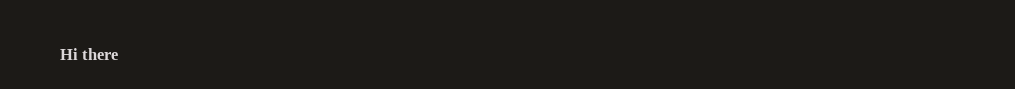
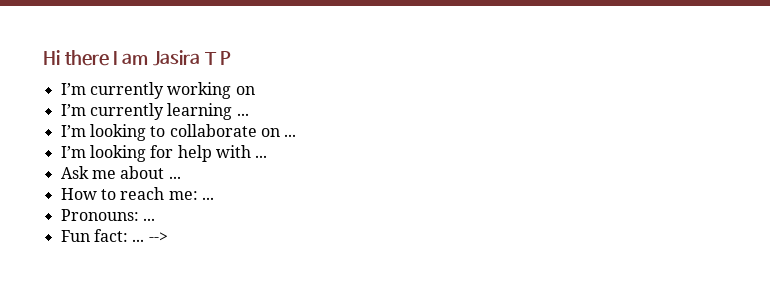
- Hi there
+ Hi there I am Jasira T P
+ I’m currently working on
+ I’m currently learning ...
+ I’m looking to collaborate on ...
+ I’m looking for help with ...
+ Ask me about ...
+ How to reach me: ...
+ Pronouns: ...
+ Fun fact: ... -->

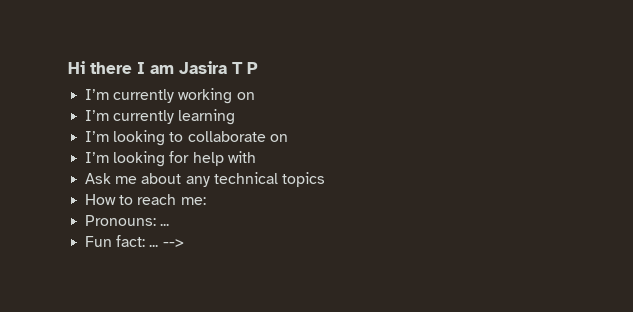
- I’m currently learning ...
+ I’m currently learning
- I’m looking to collaborate on ...
+ I’m looking to collaborate on
- I’m looking for help with ...
+ I’m looking for help with
- Ask me about ...
+ Ask me about any technical topics
- How to reach me: ...
+ How to reach me:

